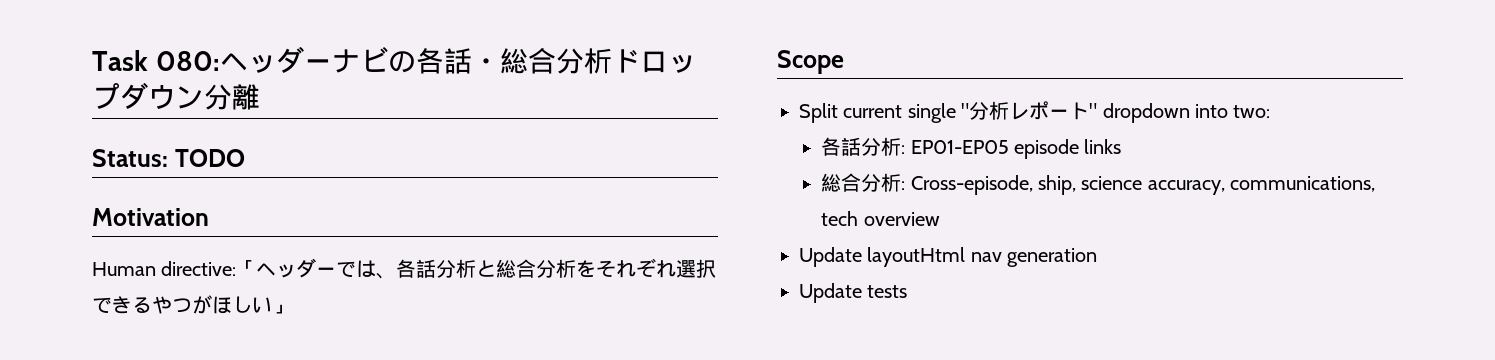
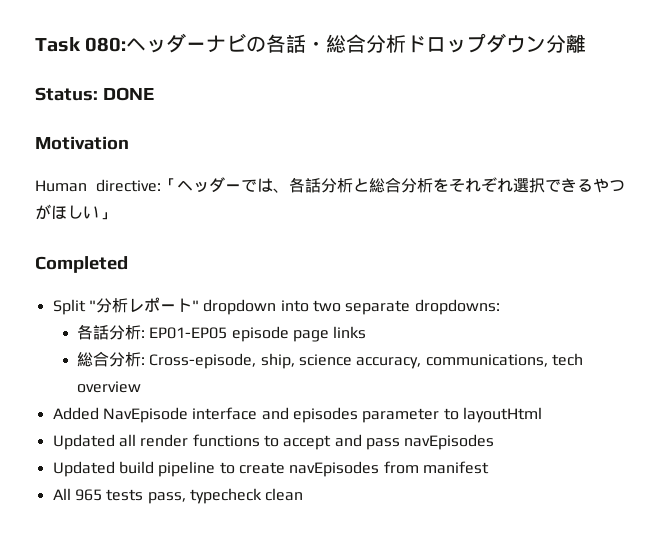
- Status: TODO
+ Status: DONE
- Scope
+ Completed
- Split current single "分析レポート" dropdown into two:
+ Split "分析レポート" dropdown into two separate dropdowns:
- 各話分析: EP01-EP05 episode links
+ 各話分析: EP01-EP05 episode page links
- Update layoutHtml nav generation
- Update tests
+ Added NavEpisode interface and episodes parameter to layoutHtml
+ Updated all render functions to accept and pass navEpisodes
+ Updated build pipeline to create navEpisodes from manifest
+ All 965 tests pass, typecheck clean

